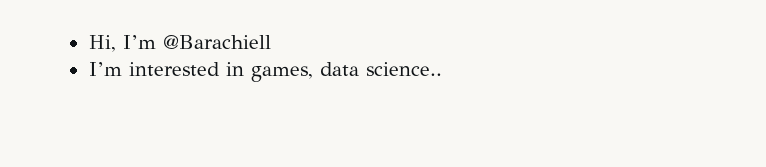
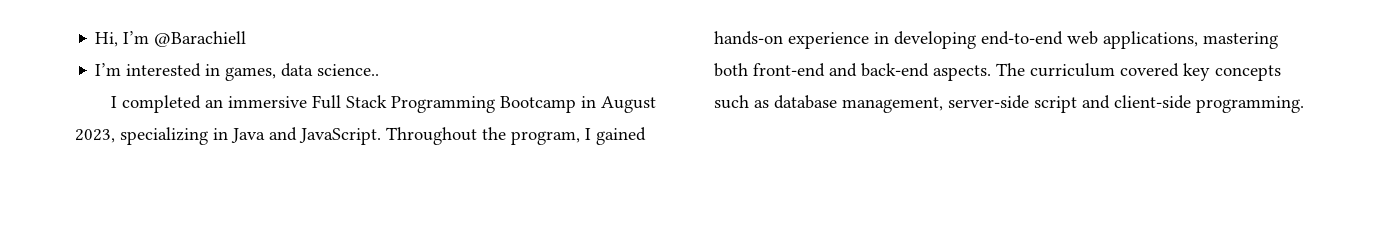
+ I completed an immersive Full Stack Programming Bootcamp in August 2023, specializing in Java and JavaScript. Throughout the program, I gained hands-on experience in developing end-to-end web applications, mastering both front-end and back-end aspects. The curriculum covered key concepts such as database management, server-side script and client-side programming.

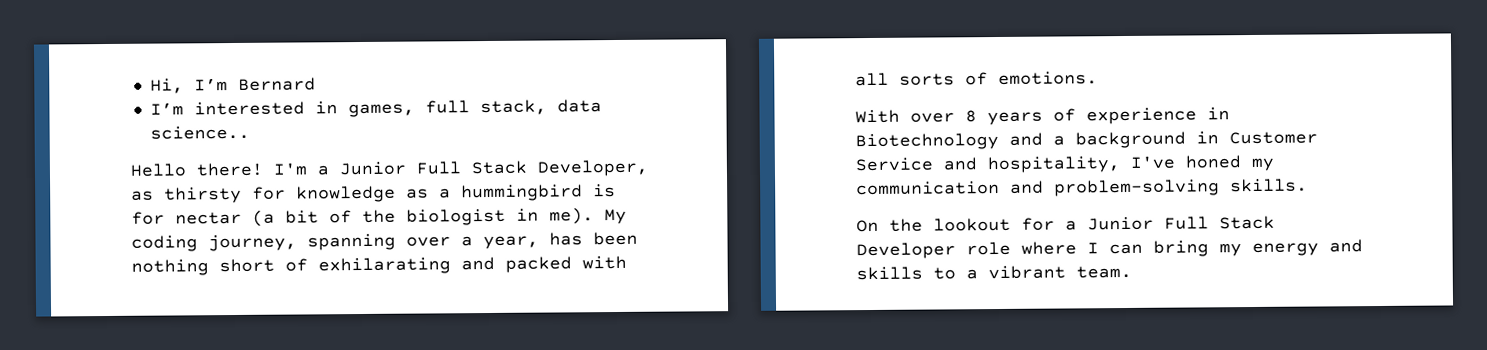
- Hi, I’m @Barachiell
+ Hi, I’m Bernard
- I’m interested in games, data science..
+ I’m interested in games, full stack, data science..
- I completed an immersive Full Stack Programming Bootcamp in August 2023, specializing in Java and JavaScript. Throughout the program, I gained hands-on experience in developing end-to-end web applications, mastering both front-end and back-end aspects. The curriculum covered key concepts such as database management, server-side script and client-side programming.
+ Hello there! I'm a Junior Full Stack Developer, as thirsty for knowledge as a hummingbird is for nectar (a bit of the biologist in me). My coding journey, spanning over a year, has been nothing short of exhilarating and packed with all sorts of emotions.
+ With over 8 years of experience in Biotechnology and a background in Customer Service and hospitality, I've honed my communication and problem-solving skills.
+ On the lookout for a Junior Full Stack Developer role where I can bring my energy and skills to a vibrant team.

